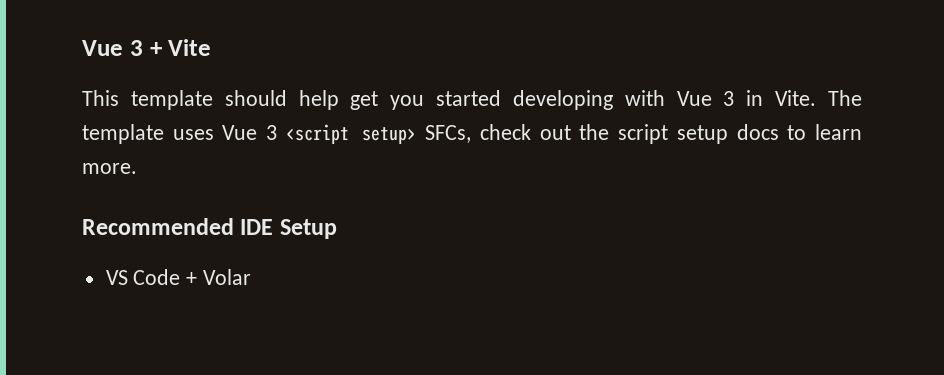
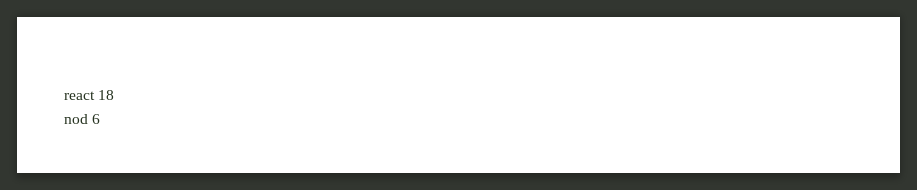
- Vue 3 + Vite
- This template should help get you started developing with Vue 3 in Vite. The template uses Vue 3 <script setup> SFCs, check out the script setup docs to learn more.
- Recommended IDE Setup
- VS Code + Volar
+ react 18
+ nod 6

